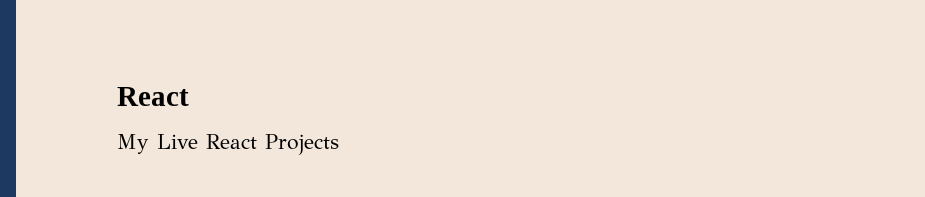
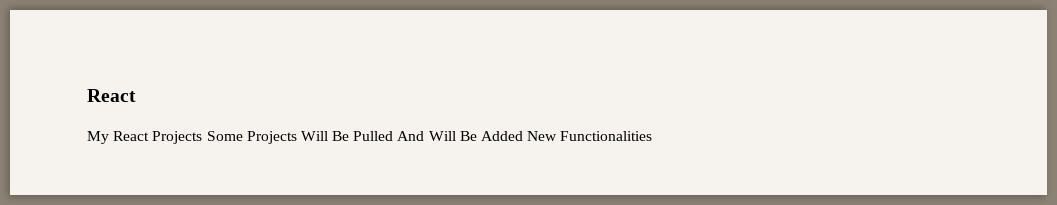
- My Live React Projects
+ My React Projects Some Projects Will Be Pulled And Will Be Added New Functionalities

